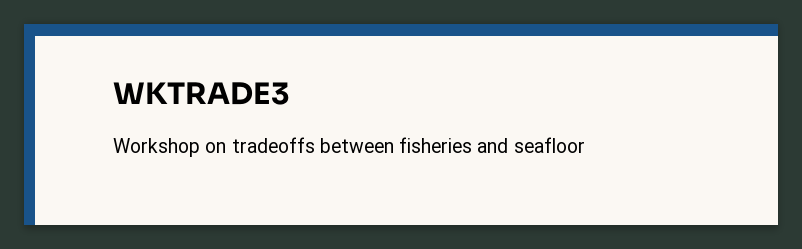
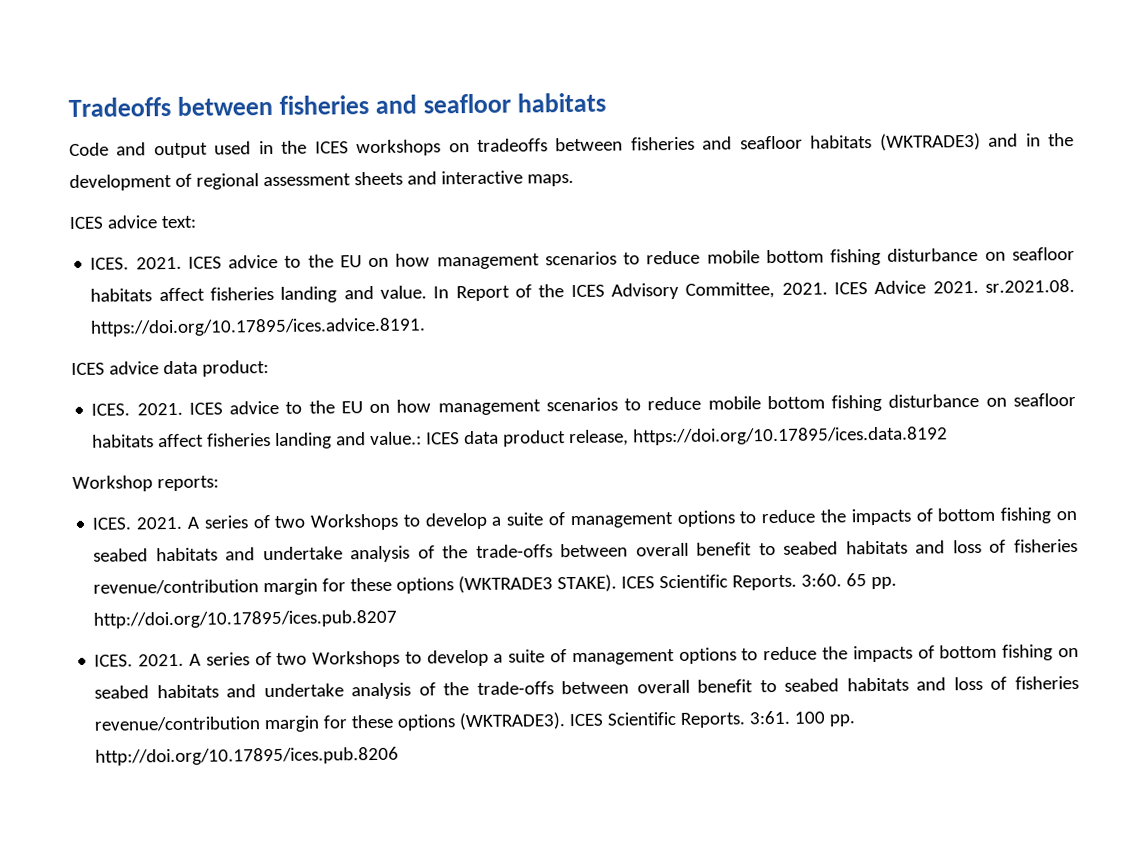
- WKTRADE3
- Workshop on tradeoffs between fisheries and seafloor
+ Tradeoffs between fisheries and seafloor habitats
+ Code and output used in the ICES workshops on tradeoffs between fisheries and seafloor habitats (WKTRADE3) and in the development of regional assessment sheets and interactive maps.
+ ICES advice text:
+ ICES. 2021. ICES advice to the EU on how management scenarios to reduce mobile bottom fishing disturbance on seafloor habitats affect fisheries landing and value. In Report of the ICES Advisory Committee, 2021. ICES Advice 2021. sr.2021.08. https://doi.org/10.17895/ices.advice.8191.
+ ICES advice data product:
+ ICES. 2021. ICES advice to the EU on how management scenarios to reduce mobile bottom fishing disturbance on seafloor habitats affect fisheries landing and value.: ICES data product release, https://doi.org/10.17895/ices.data.8192
+ Workshop reports:
+ ICES. 2021. A series of two Workshops to develop a suite of management options to reduce the impacts of bottom fishing on seabed habitats and undertake analysis of the trade-offs between overall benefit to seabed habitats and loss of fisheries revenue/contribution margin for these options (WKTRADE3 STAKE). ICES Scientific Reports. 3:60. 65 pp. http://doi.org/10.17895/ices.pub.8207
+ ICES. 2021. A series of two Workshops to develop a suite of management options to reduce the impacts of bottom fishing on seabed habitats and undertake analysis of the trade-offs between overall benefit to seabed habitats and loss of fisheries revenue/contribution margin for these options (WKTRADE3). ICES Scientific Reports. 3:61. 100 pp. http://doi.org/10.17895/ices.pub.8206

